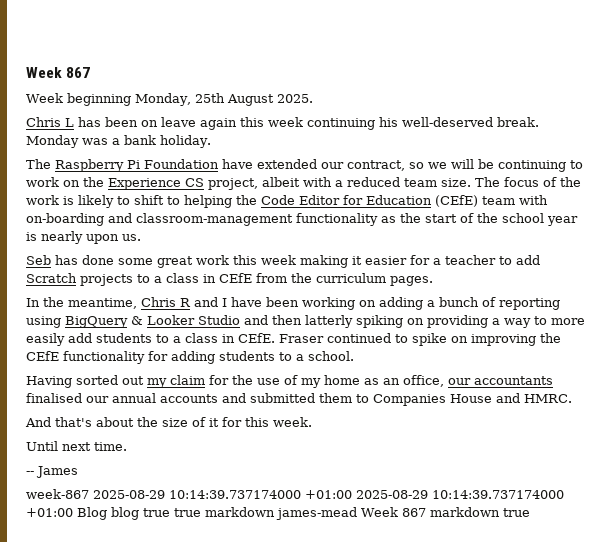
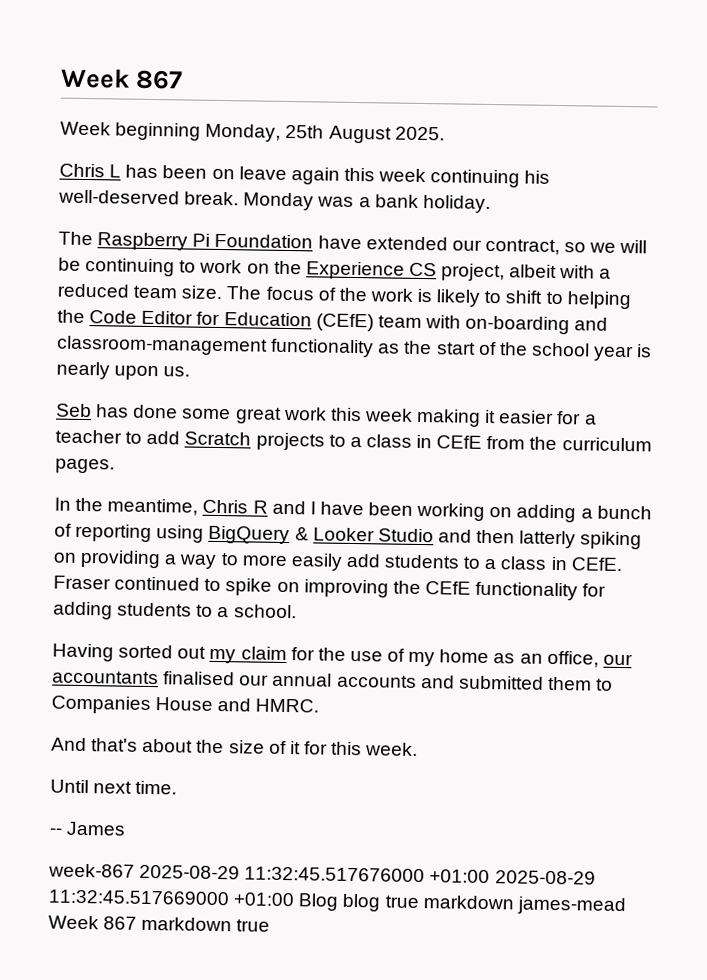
- week-867 2025-08-29 10:14:39.737174000 +01:00 2025-08-29 10:14:39.737174000 +01:00 Blog blog true true markdown james-mead Week 867 markdown true
+ week-867 2025-08-29 11:32:45.517676000 +01:00 2025-08-29 11:32:45.517669000 +01:00 Blog blog true markdown james-mead Week 867 markdown true

